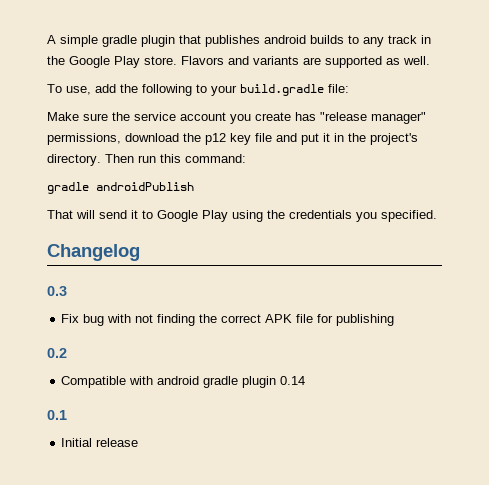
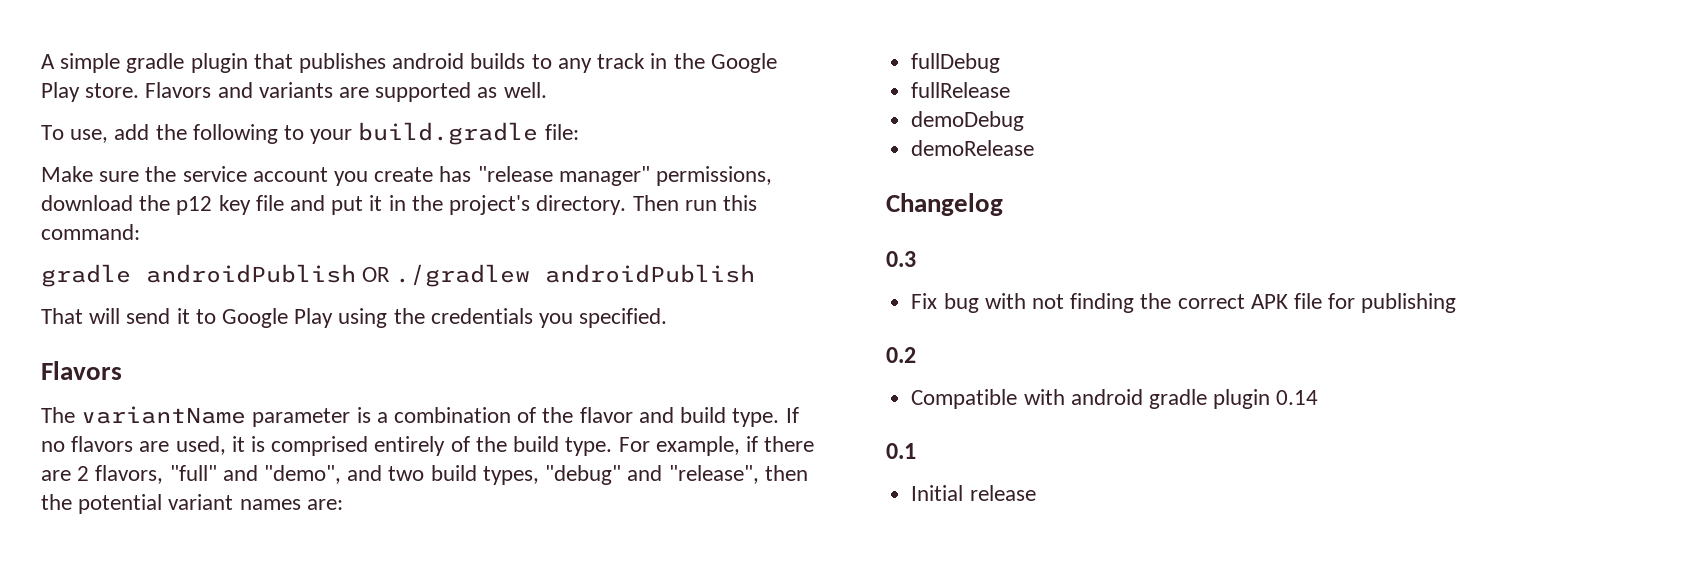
- gradle androidPublish
+ gradle androidPublish OR ./gradlew androidPublish
  That will send it to Google Play using the credentials you specified.
+ Flavors
+ The variantName parameter is a combination of the flavor and build type. If no flavors are used, it is comprised entirely of the build type. For example, if there are 2 flavors, "full" and "demo", and two build types, "debug" and "release", then the potential variant names are:
+ fullDebug
+ fullRelease
+ demoDebug
+ demoRelease

